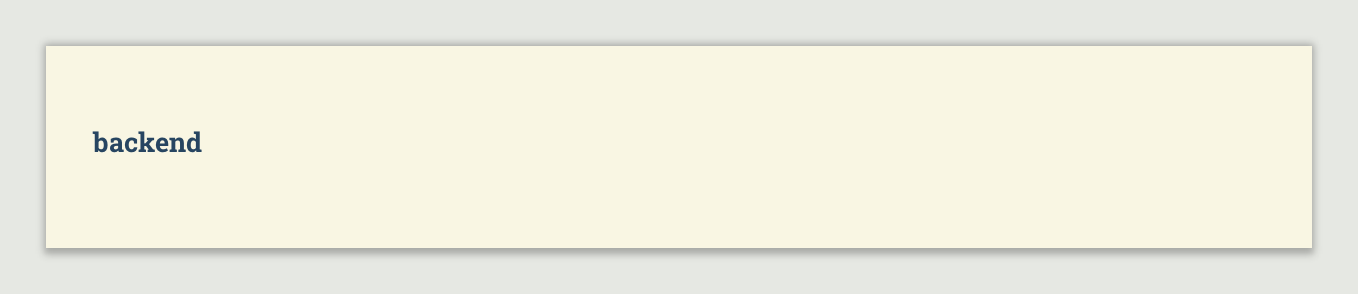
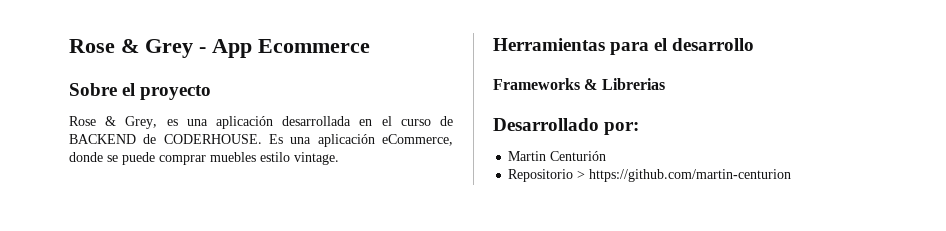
- backend
+ Rose & Grey - App Ecommerce
+ Sobre el proyecto
+ Rose & Grey, es una aplicación desarrollada en el curso de BACKEND de CODERHOUSE. Es una aplicación eCommerce, donde se puede comprar muebles estilo vintage.
+ Herramientas para el desarrollo
+ Frameworks & Librerias
+ Desarrollado por:
+ Martin Centurión
+ Repositorio > https://github.com/martin-centurion

